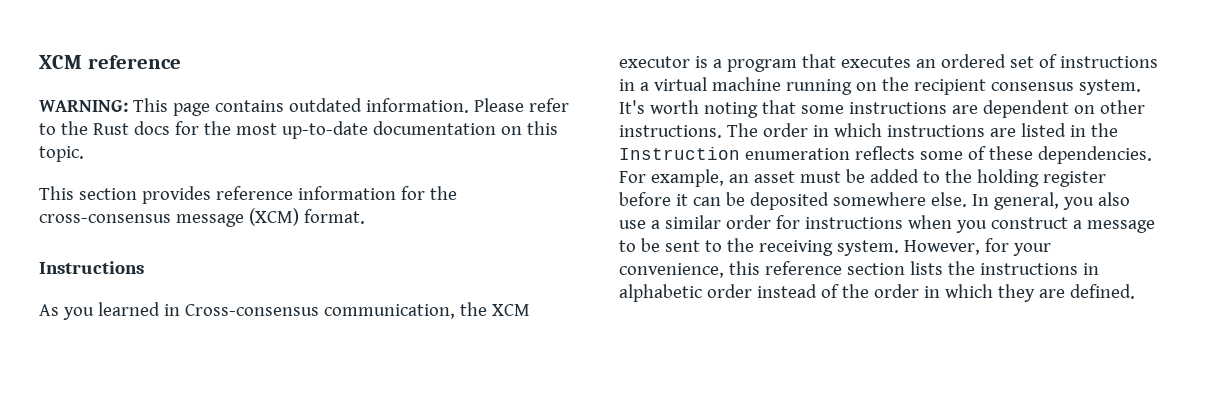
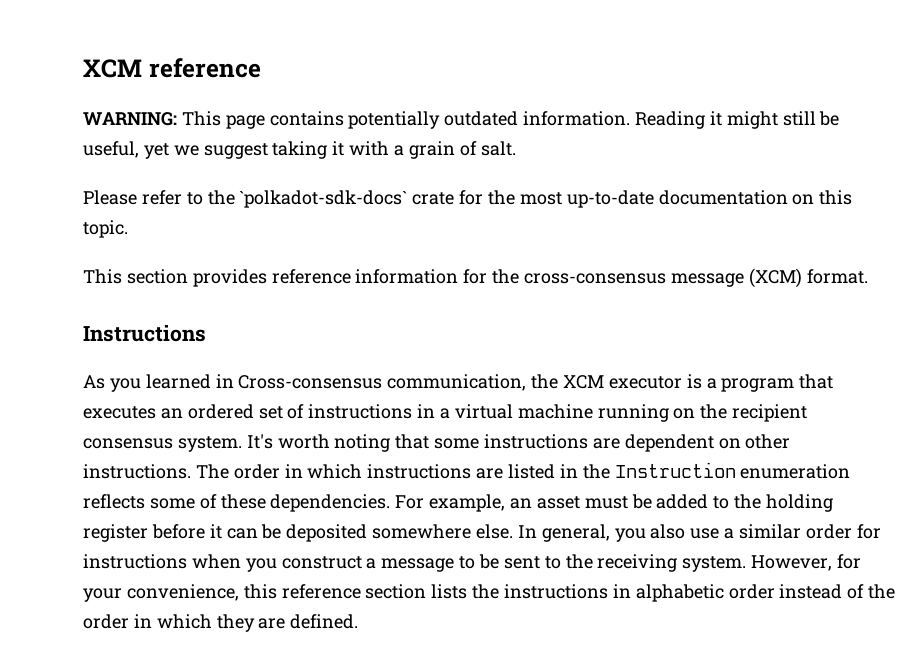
- WARNING: This page contains outdated information. Please refer to the Rust docs for the most up-to-date documentation on this topic.
+ WARNING: This page contains potentially outdated information. Reading it might still be useful, yet we suggest taking it with a grain of salt.
+ Please refer to the `polkadot-sdk-docs` crate for the most up-to-date documentation on this topic.

